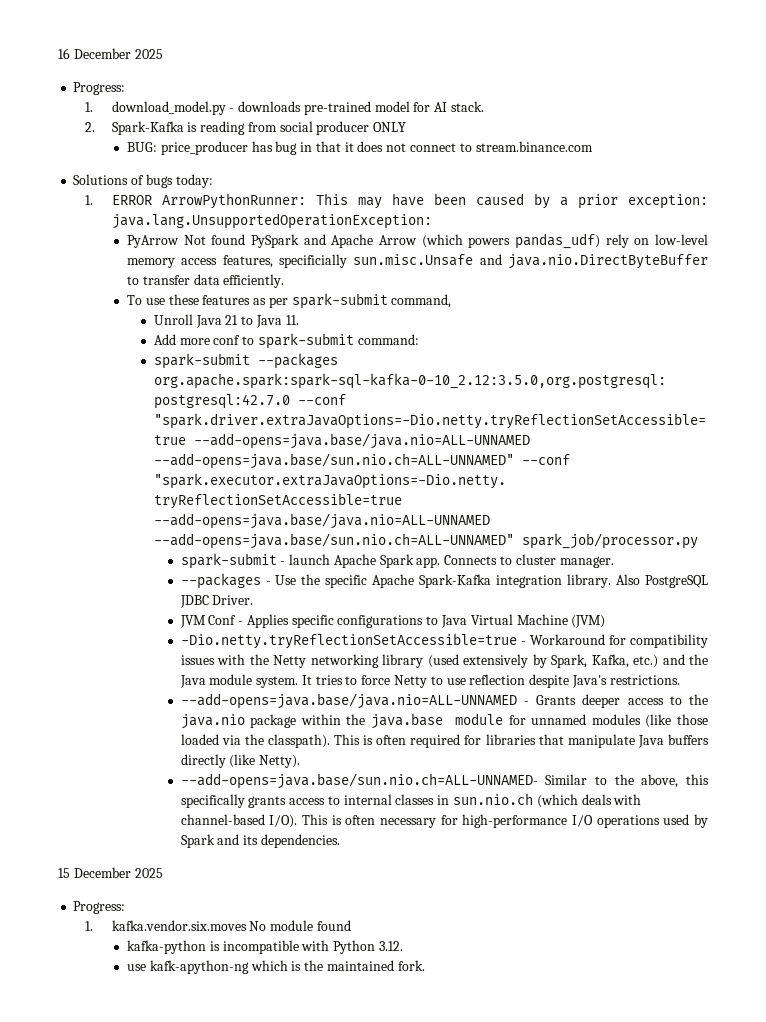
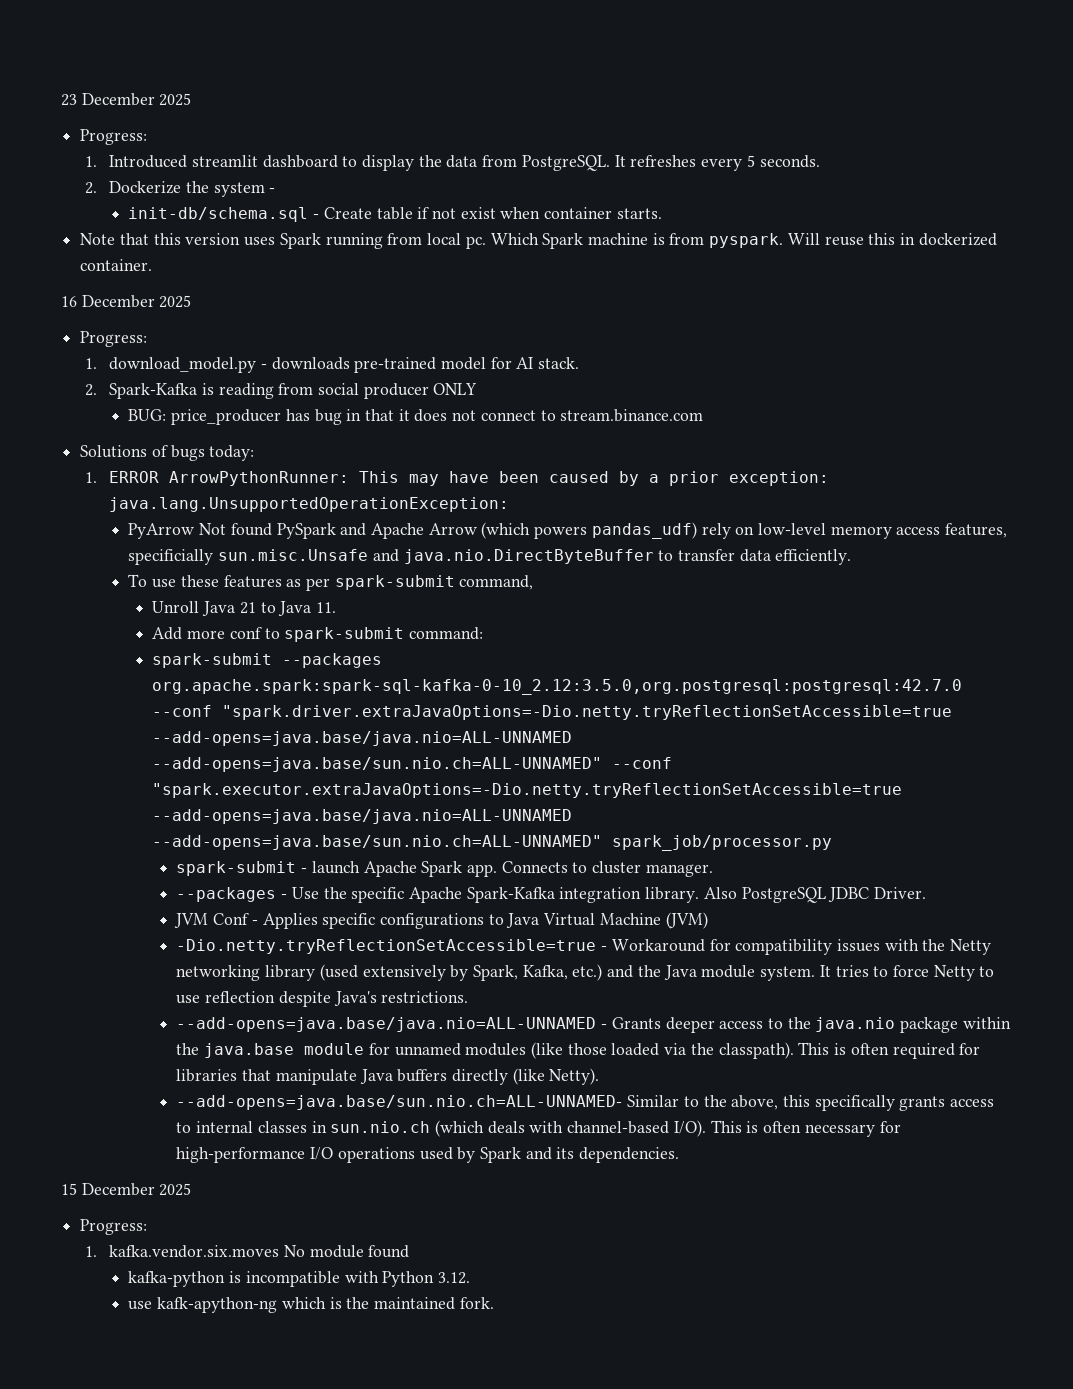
+ 23 December 2025
+ Progress:
+ 1. Introduced streamlit dashboard to display the data from PostgreSQL. It refreshes every 5 seconds.
+ 2. Dockerize the system -
+ init-db/schema.sql - Create table if not exist when container starts.
+ Note that this version uses Spark running from local pc. Which Spark machine is from pyspark. Will reuse this in dockerized container.

